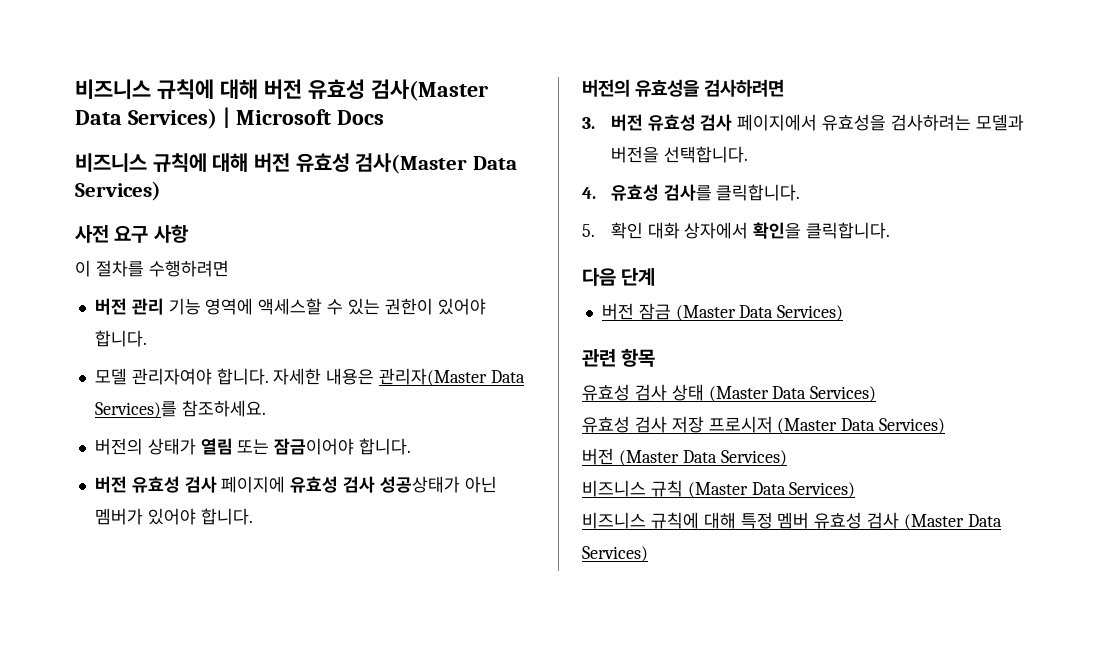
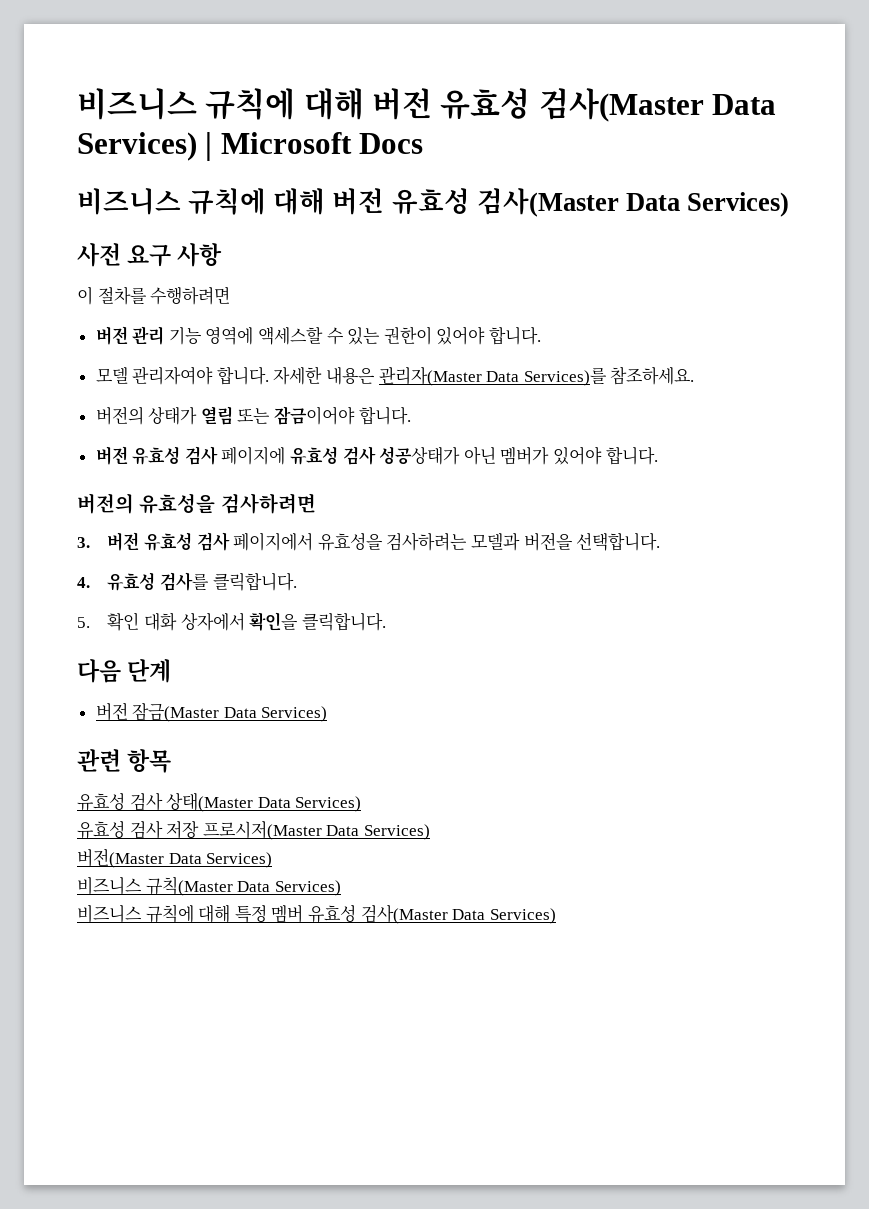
- 버전 잠금 (Master Data Services)
+ 버전 잠금(Master Data Services)
- 유효성 검사 상태 (Master Data Services)
+ 유효성 검사 상태(Master Data Services)
- 유효성 검사 저장 프로시저 (Master Data Services)
- 버전 (Master Data Services)
- 비즈니스 규칙 (Master Data Services)
+ 유효성 검사 저장 프로시저(Master Data Services)
+ 버전(Master Data Services)
+ 비즈니스 규칙(Master Data Services)
- 비즈니스 규칙에 대해 특정 멤버 유효성 검사 (Master Data Services)
+ 비즈니스 규칙에 대해 특정 멤버 유효성 검사(Master Data Services)

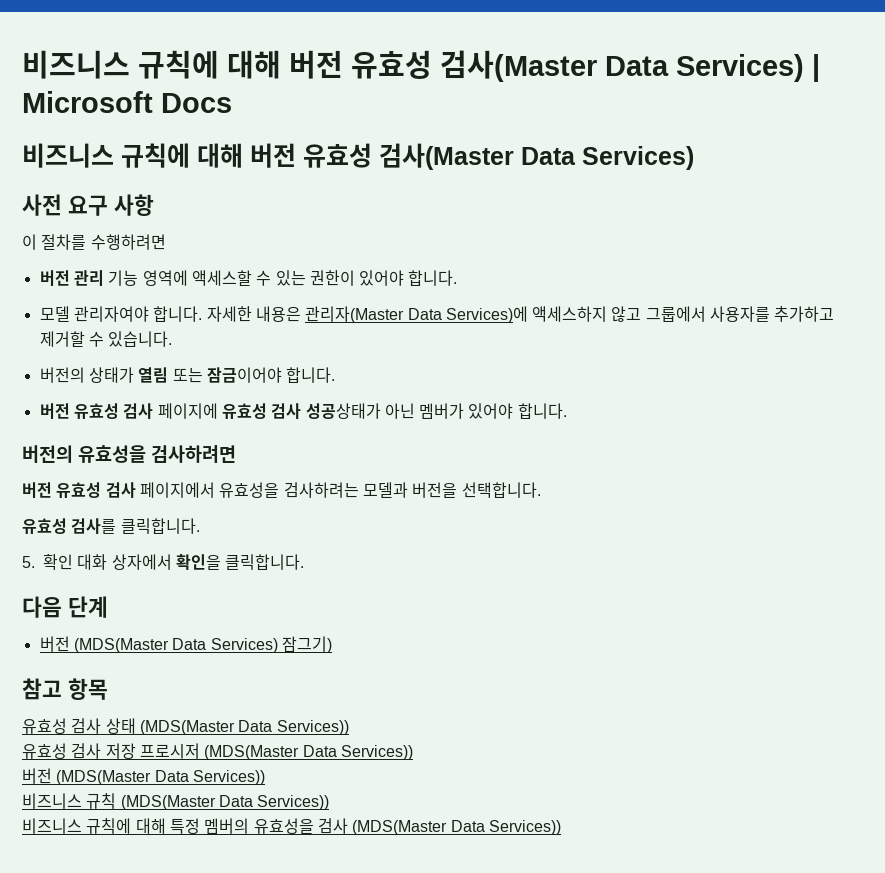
- 자세한 내용은 관리자(Master Data Services)를 참조하세요.
+ 자세한 내용은 관리자(Master Data Services)에 액세스하지 않고 그룹에서 사용자를 추가하고 제거할 수 있습니다.
- 3. 버전 유효성 검사 페이지에서 유효성을 검사하려는 모델과 버전을 선택합니다.
+ 버전 유효성 검사 페이지에서 유효성을 검사하려는 모델과 버전을 선택합니다.
- 4. 유효성 검사를 클릭합니다.
+ 유효성 검사를 클릭합니다.
- 버전 잠금(Master Data Services)
- 관련 항목
+ 버전 (MDS(Master Data Services) 잠그기)
+ 참고 항목
- 유효성 검사 상태(Master Data Services)
+ 유효성 검사 상태 (MDS(Master Data Services))
- 유효성 검사 저장 프로시저(Master Data Services)
- 버전(Master Data Services)
- 비즈니스 규칙(Master Data Services)
- 비즈니스 규칙에 대해 특정 멤버 유효성 검사(Master Data Services)
+ 유효성 검사 저장 프로시저 (MDS(Master Data Services))
+ 버전 (MDS(Master Data Services))
+ 비즈니스 규칙 (MDS(Master Data Services))
+ 비즈니스 규칙에 대해 특정 멤버의 유효성을 검사 (MDS(Master Data Services))

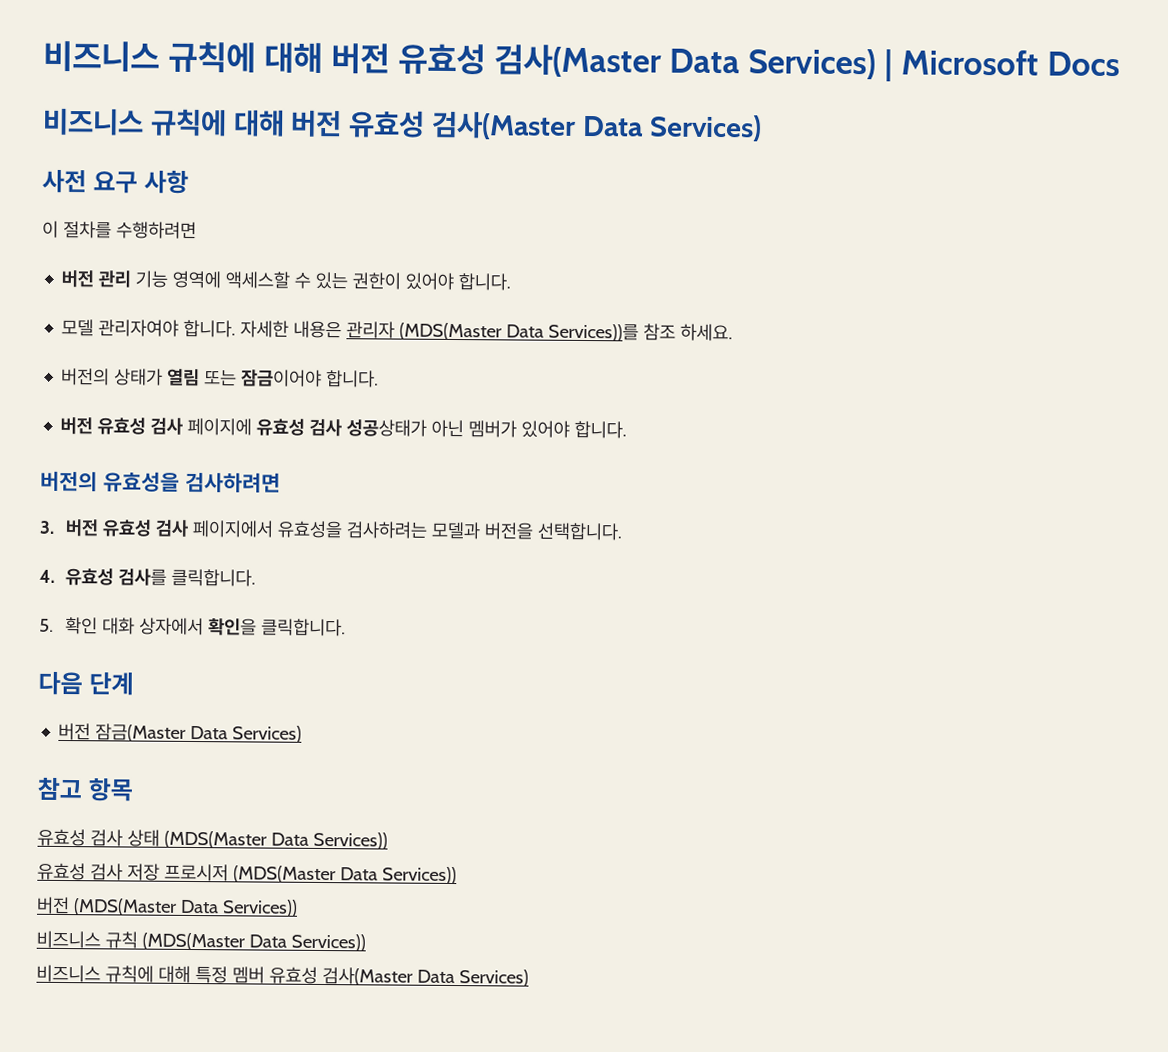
- 자세한 내용은 관리자(Master Data Services)에 액세스하지 않고 그룹에서 사용자를 추가하고 제거할 수 있습니다.
+ 자세한 내용은 관리자 (MDS(Master Data Services))를 참조 하세요.
- 버전 유효성 검사 페이지에서 유효성을 검사하려는 모델과 버전을 선택합니다.
+ 3. 버전 유효성 검사 페이지에서 유효성을 검사하려는 모델과 버전을 선택합니다.
- 유효성 검사를 클릭합니다.
+ 4. 유효성 검사를 클릭합니다.
- 버전 (MDS(Master Data Services) 잠그기)
+ 버전 잠금(Master Data Services)
- 비즈니스 규칙에 대해 특정 멤버의 유효성을 검사 (MDS(Master Data Services))
+ 비즈니스 규칙에 대해 특정 멤버 유효성 검사(Master Data Services)

